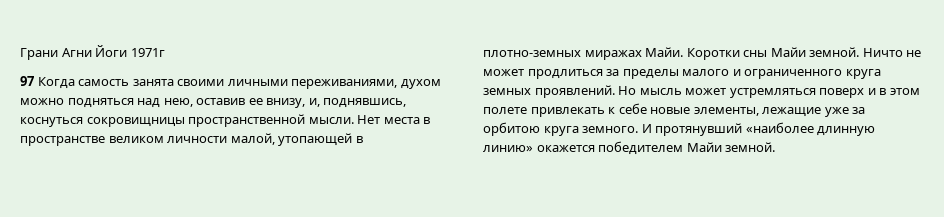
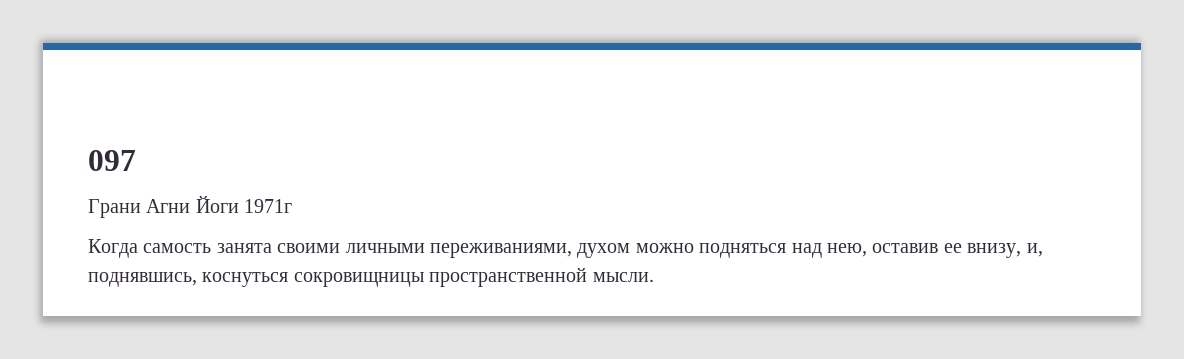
+ 097
- 97 Когда самость занята своими личными переживаниями, духом можно подняться над нею, оставив ее внизу, и, поднявшись, коснуться сокровищницы пространственной мысли. Нет места в пространстве великом личности малой, утопающей в плотно-земных миражах Майи. Коротки сны Майи земной. Ничто не может продлиться за пределы малого и ограниченного круга земных проявлений. Но мысль может устремляться поверх и в этом полете привлекать к себе новые элементы, лежащие уже за орбитою круга земного. И протянувший «наиболее длинную линию» окажется победителем Майи земной.
+ Когда самость занята своими личными переживаниями, духом можно подняться над нею, оставив ее внизу, и, поднявшись, коснуться сокровищницы пространственной мысли.

